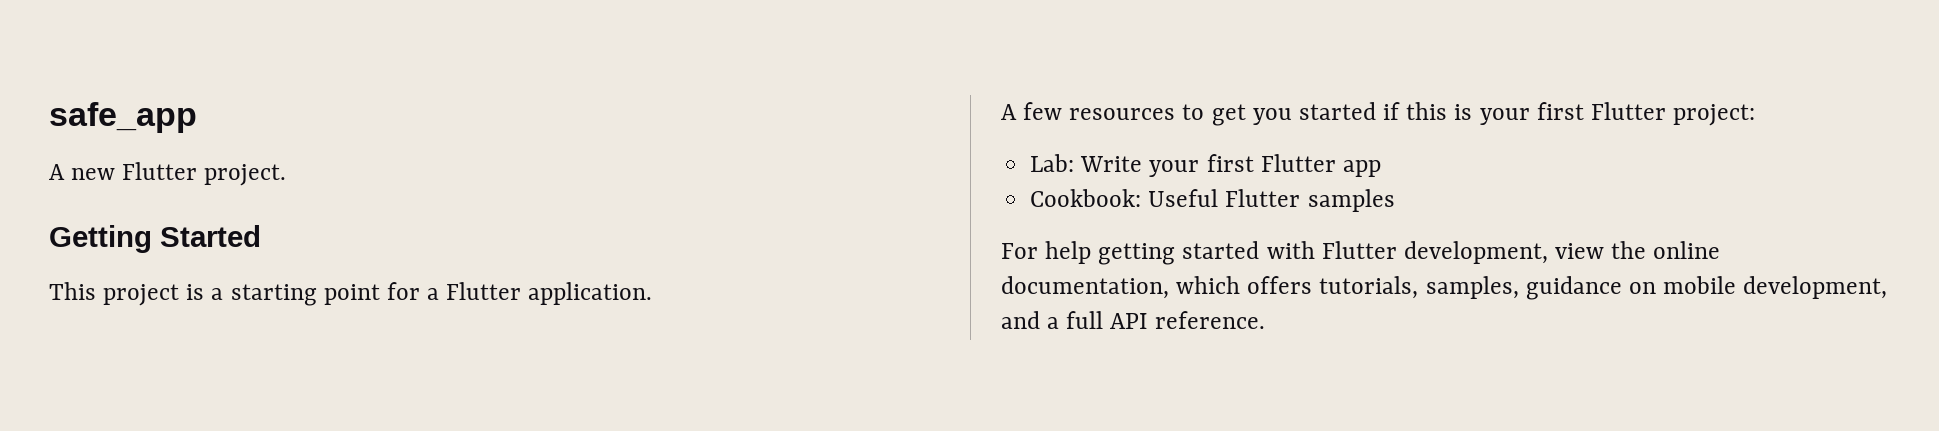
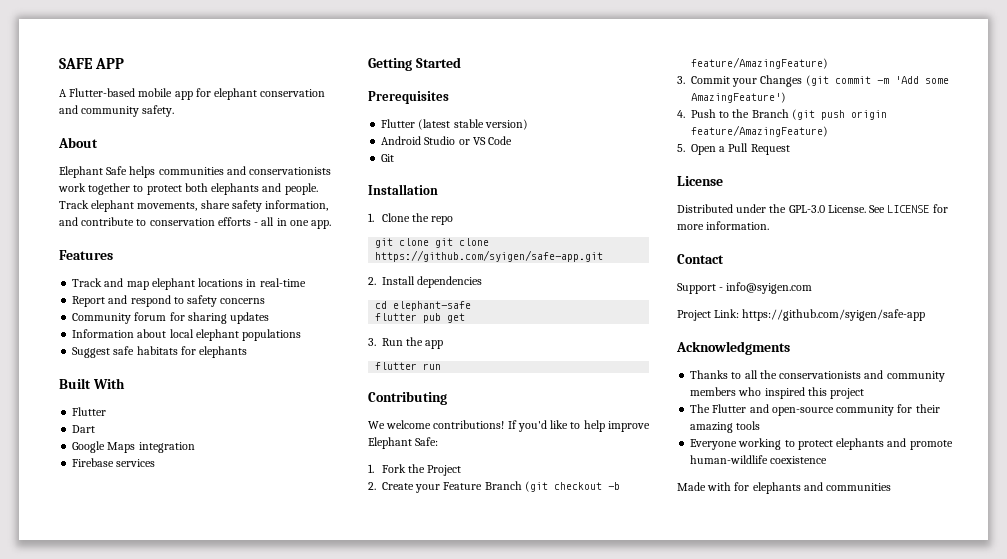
- safe_app
- A new Flutter project.
+ SAFE APP
+ A Flutter-based mobile app for elephant conservation and community safety.
+ About
+ Elephant Safe helps communities and conservationists work together to protect both elephants and people. Track elephant movements, share safety information, and contribute to conservation efforts - all in one app.
+ Features
+ Track and map elephant locations in real-time
+ Report and respond to safety concerns
+ Community forum for sharing updates
+ Information about local elephant populations
+ Suggest safe habitats for elephants
+ Built With
+ Flutter
+ Dart
+ Google Maps integration
+ Firebase services
  Getting Started
- This project is a starting point for a Flutter application.
- A few resources to get you started if this is your first Flutter project:
- Lab: Write your first Flutter app
- Cookbook: Useful Flutter samples
- For help getting started with Flutter development, view the online documentation, which offers tutorials, samples, guidance on mobile development, and a full API reference.
+ Prerequisites
+ Flutter (latest stable version)
+ Android Studio or VS Code
+ Git
+ Installation
+ 1. Clone the repo
+ git clone git clone https://github.com/syigen/safe-app.git
+ 2. Install dependencies
+ cd elephant-safe
+ flutter pub get
+ 3. Run the app
+ flutter run
+ Contributing
+ We welcome contributions! If you'd like to help improve Elephant Safe:
+ 1. Fork the Project
+ 2. Create your Feature Branch (git checkout -b feature/AmazingFeature)
+ 3. Commit your Changes (git commit -m 'Add some AmazingFeature')
+ 4. Push to the Branch (git push origin feature/AmazingFeature)
+ 5. Open a Pull Request
+ License
+ Distributed under the GPL-3.0 License. See LICENSE for more information.
+ Contact
+ Support - info@syigen.com
+ Project Link: https://github.com/syigen/safe-app
+ Acknowledgments
+ Thanks to all the conservationists and community members who inspired this project
+ The Flutter and open-source community for their amazing tools
+ Everyone working to protect elephants and promote human-wildlife coexistence
+ Made with for elephants and communities

